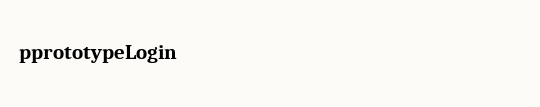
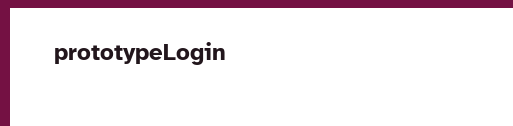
- pprototypeLogin
+ prototypeLogin

